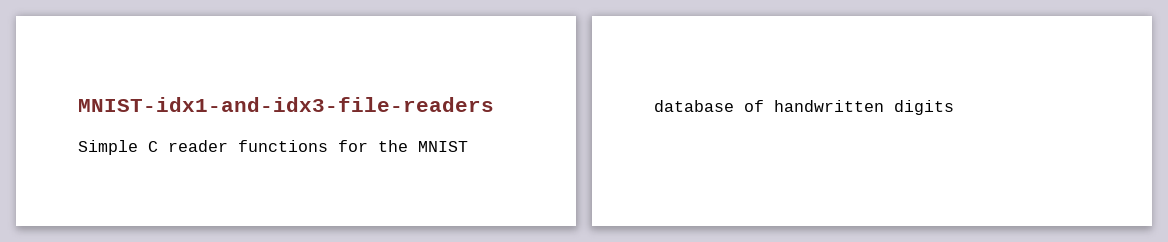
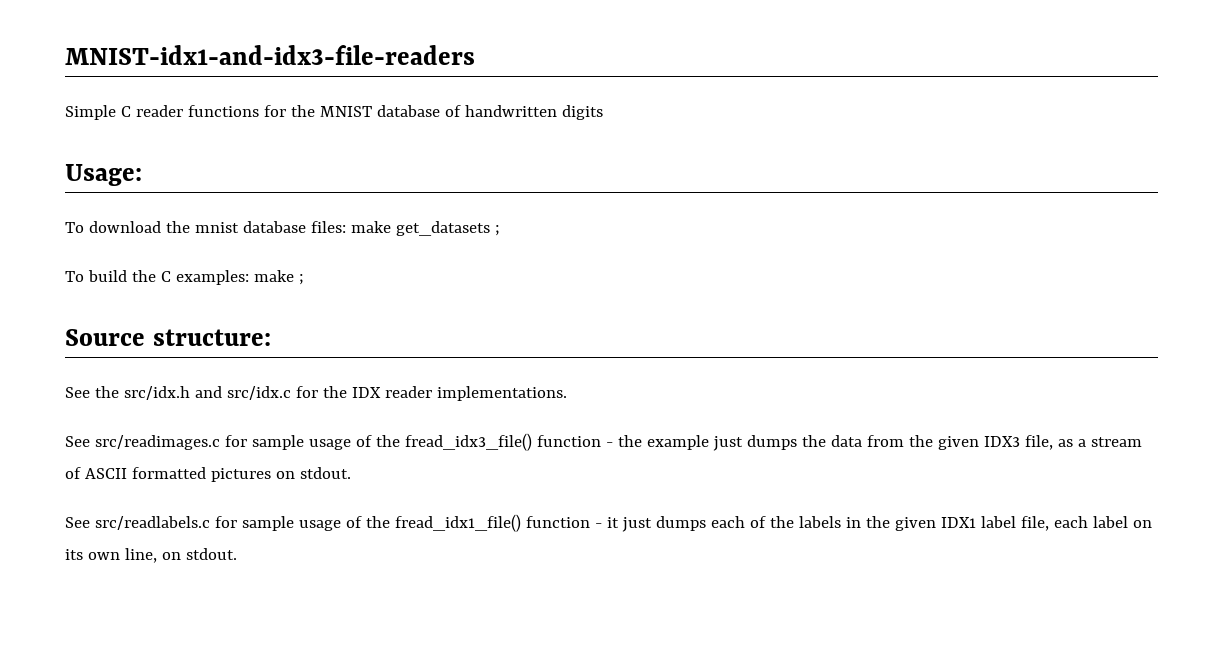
+ Usage:
+ To download the mnist database files: make get_datasets ;
+ To build the C examples: make ;
+ Source structure:
+ See the src/idx.h and src/idx.c for the IDX reader implementations.
+ See src/readimages.c for sample usage of the fread_idx3_file() function - the example just dumps the data from the given IDX3 file, as a stream of ASCII formatted pictures on stdout.
+ See src/readlabels.c for sample usage of the fread_idx1_file() function - it just dumps each of the labels in the given IDX1 label file, each label on its own line, on stdout.

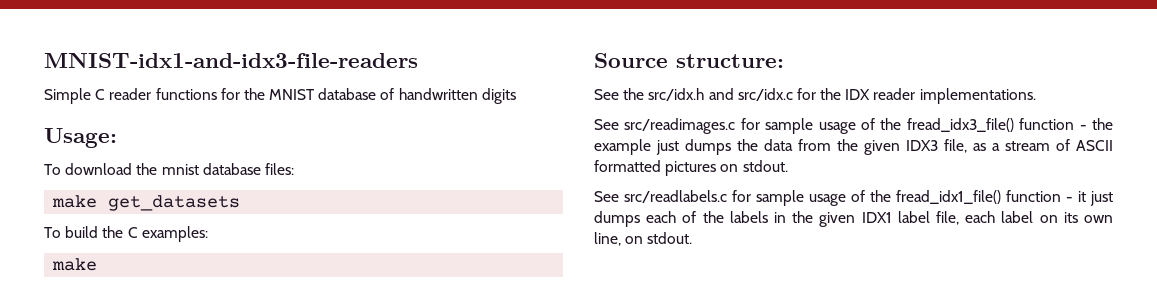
- To download the mnist database files: make get_datasets ;
+ To download the mnist database files:
+ make get_datasets
- To build the C examples: make ;
+ To build the C examples:
+ make

